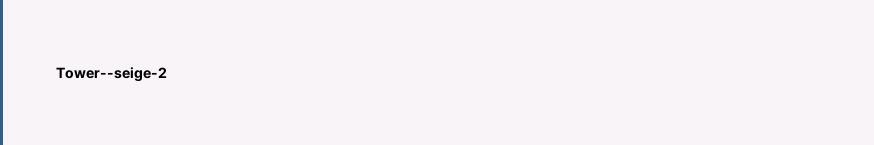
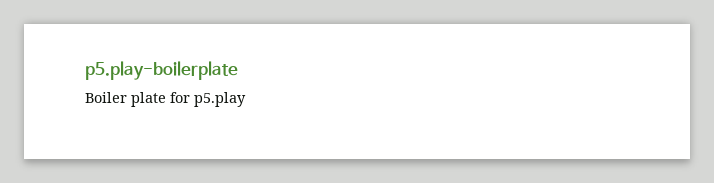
- Tower--seige-2
+ p5.play-boilerplate
+ Boiler plate for p5.play

